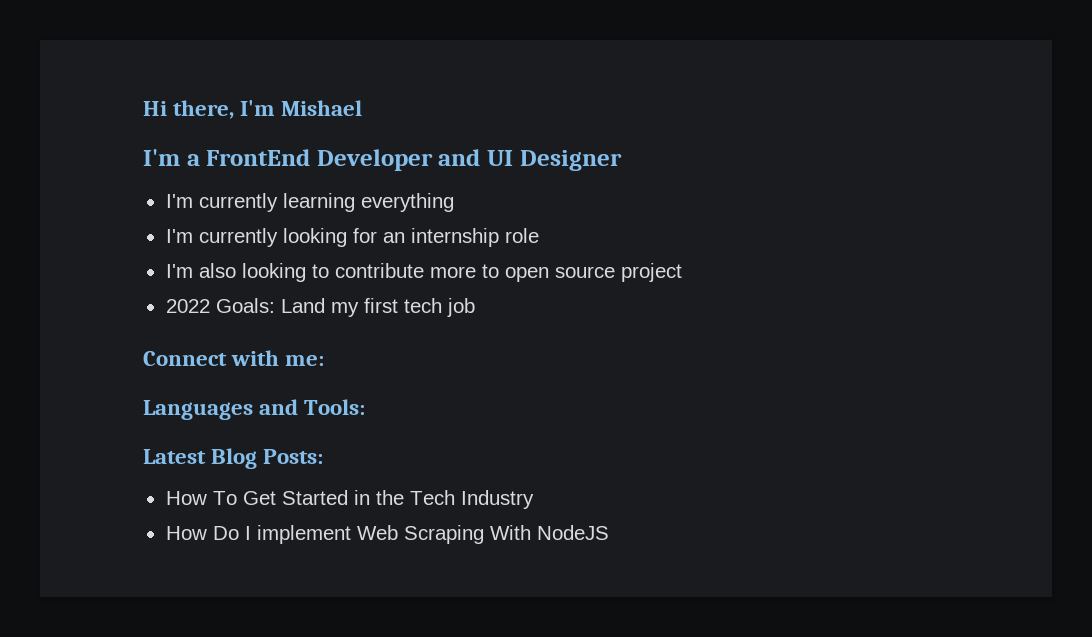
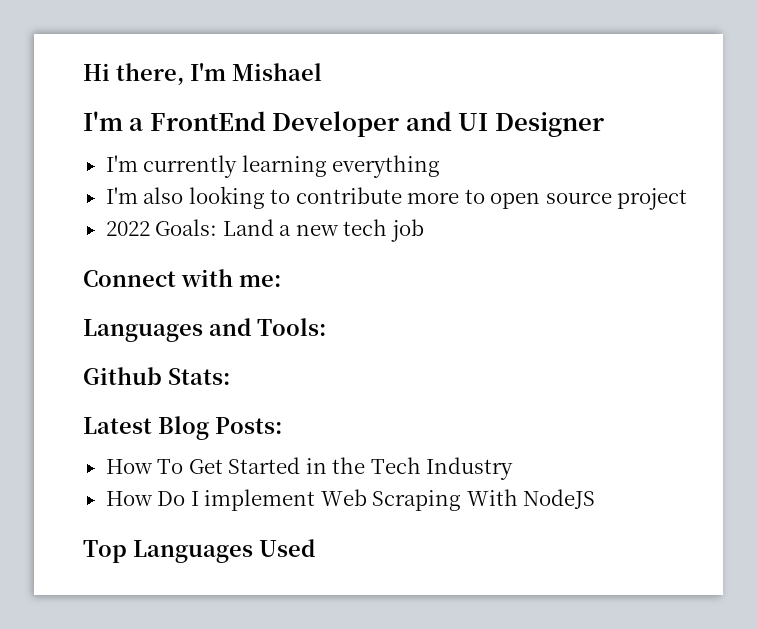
- I'm currently looking for an internship role
- 2022 Goals: Land my first tech job
+ 2022 Goals: Land a new tech job
+ Github Stats:
+ Top Languages Used

